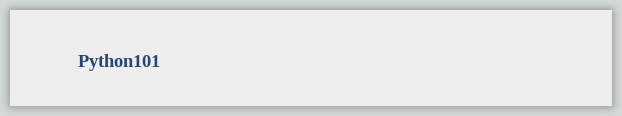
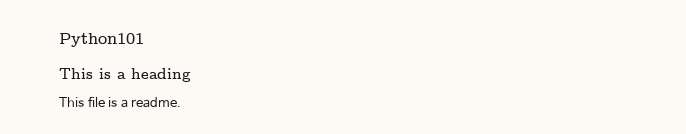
+ This is a heading
+ This file is a readme.

